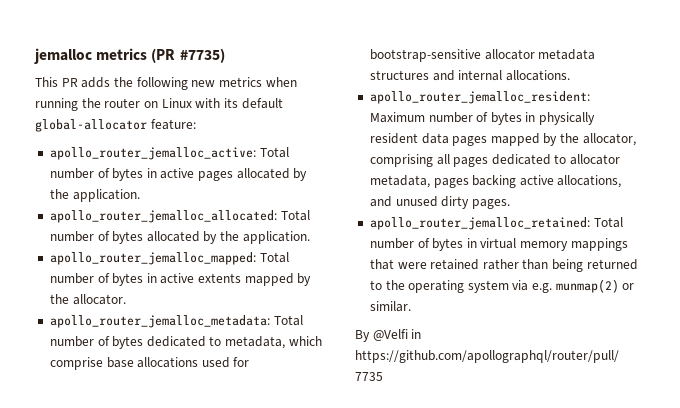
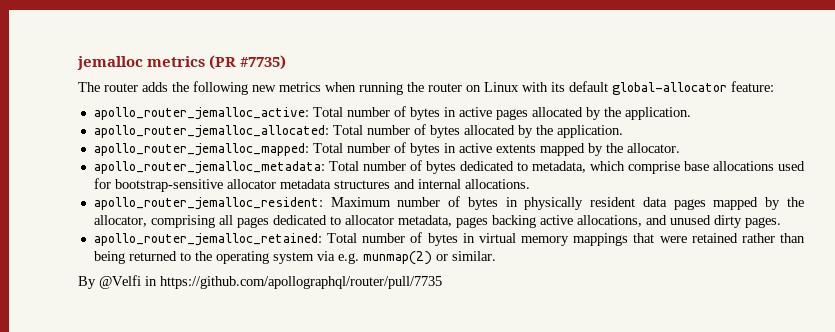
- This PR adds the following new metrics when running the router on Linux with its default global-allocator feature:
+ The router adds the following new metrics when running the router on Linux with its default global-allocator feature:

